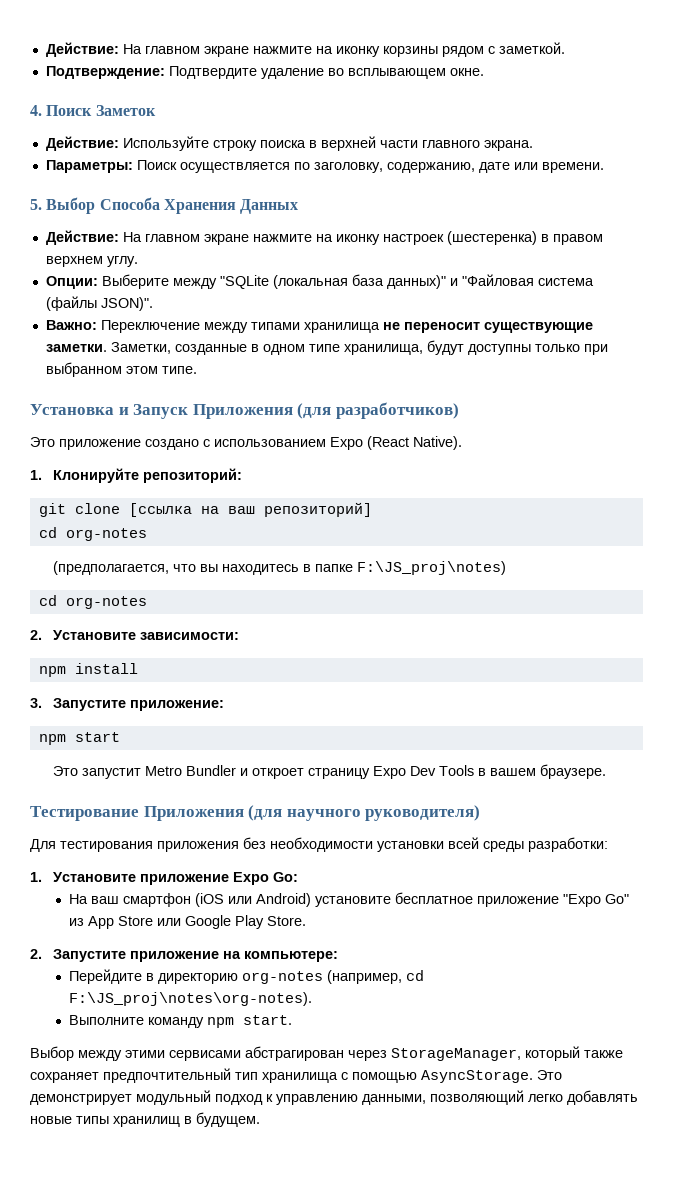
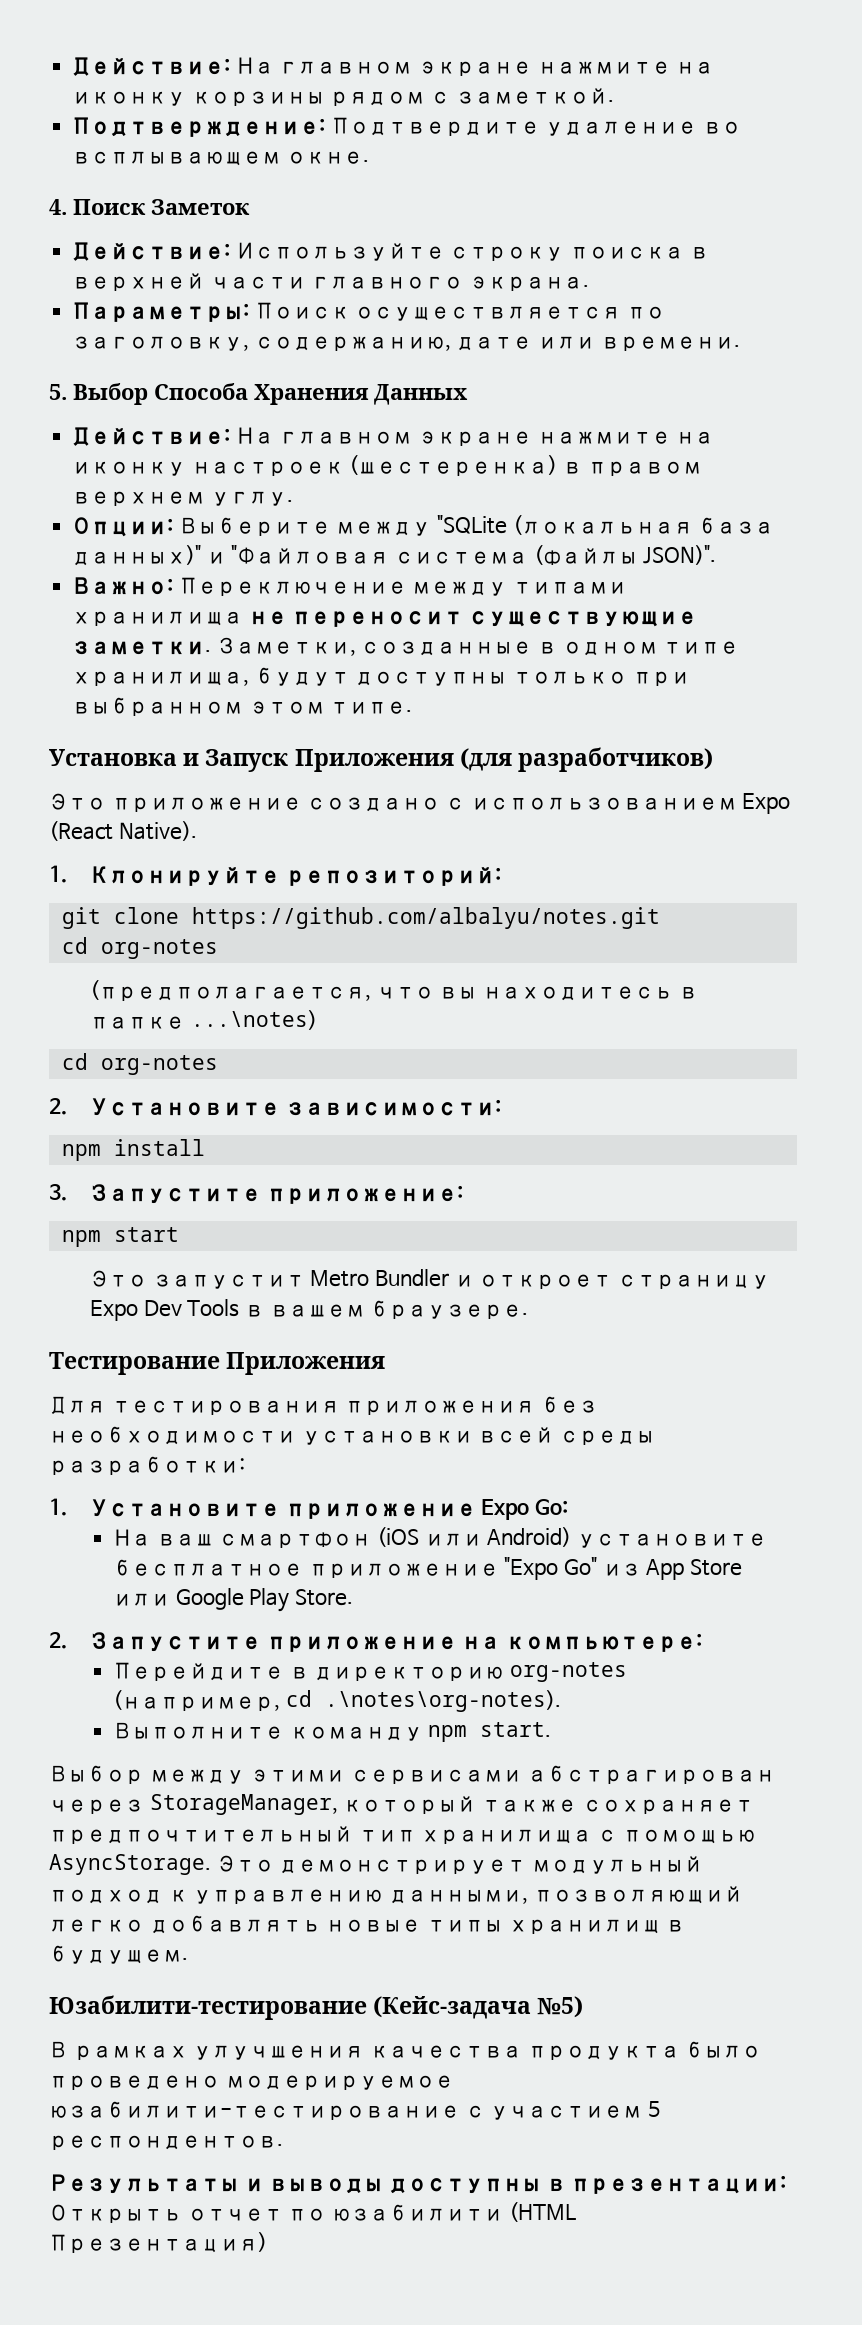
- git clone [ссылка на ваш репозиторий]
+ git clone https://github.com/albalyu/notes.git
- (предполагается, что вы находитесь в папке F:\JS_proj\notes)
+ (предполагается, что вы находитесь в папке ...\notes)
- Тестирование Приложения (для научного руководителя)
+ Тестирование Приложения
- Перейдите в директорию org-notes (например, cd F:\JS_proj\notes\org-notes).
+ Перейдите в директорию org-notes (например, cd .\notes\org-notes).
+ Юзабилити-тестирование (Кейс-задача №5)
+ В рамках улучшения качества продукта было проведено модерируемое юзабилити-тестирование с участием 5 респондентов.
+ Результаты и выводы доступны в презентации: Открыть отчет по юзабилити (HTML Презентация)

